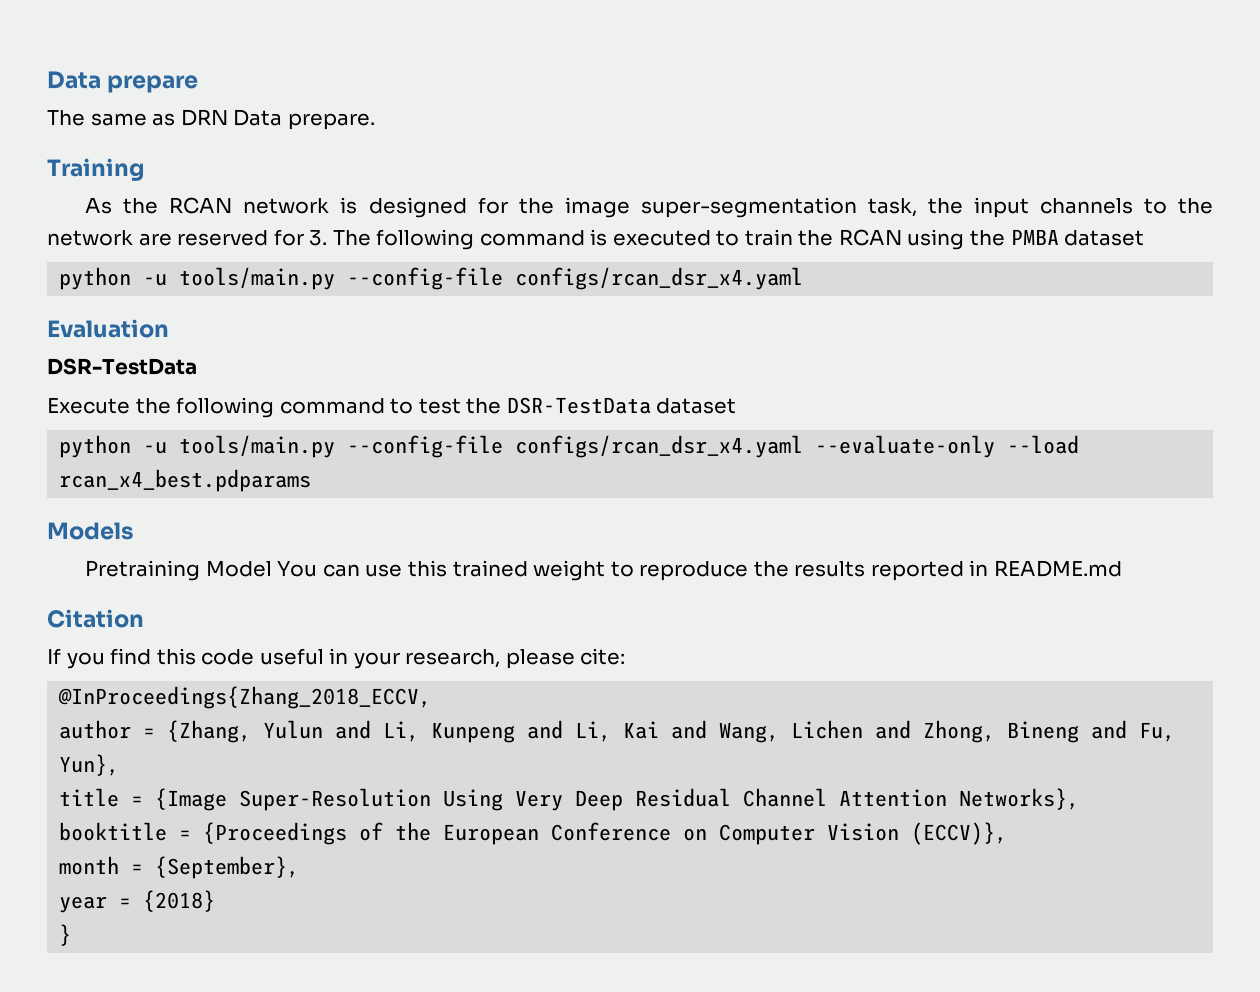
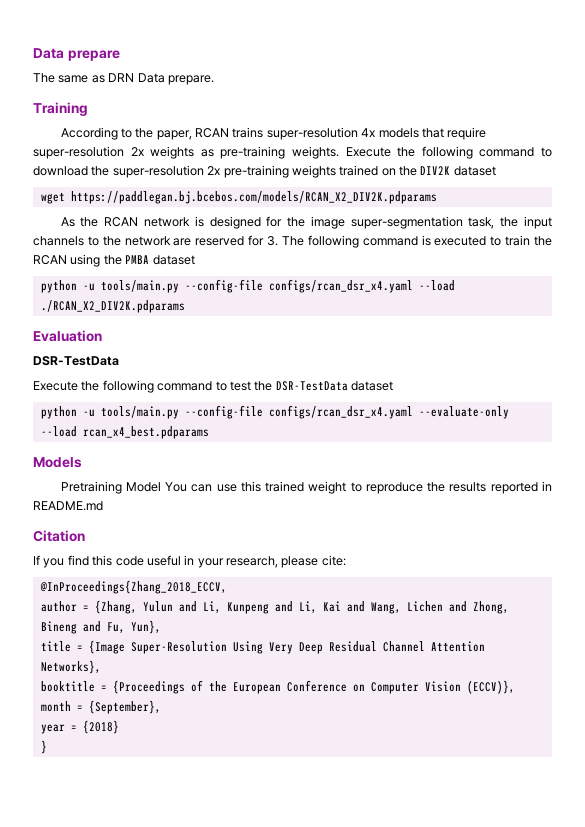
+ According to the paper, RCAN trains super-resolution 4x models that require super-resolution 2x weights as pre-training weights. Execute the following command to download the super-resolution 2x pre-training weights trained on the DIV2K dataset
+ wget https://paddlegan.bj.bcebos.com/models/RCAN_X2_DIV2K.pdparams
  As the RCAN network is designed for the image super-segmentation task, the input channels to the network are reserved for 3. The following command is executed to train the RCAN using the PMBA dataset
- python -u tools/main.py --config-file configs/rcan_dsr_x4.yaml
+ python -u tools/main.py --config-file configs/rcan_dsr_x4.yaml --load ./RCAN_X2_DIV2K.pdparams

